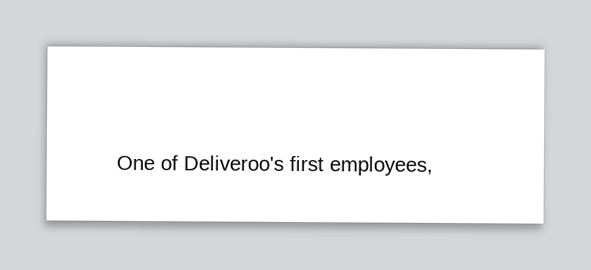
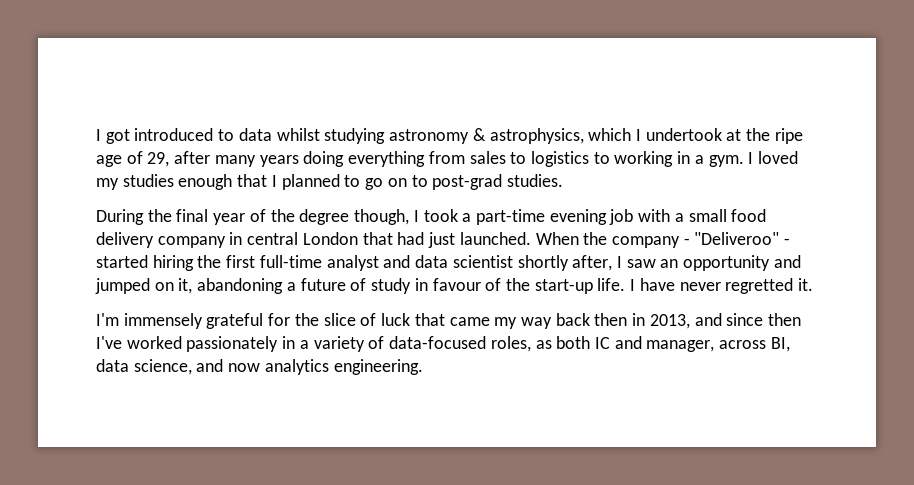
- One of Deliveroo's first employees,
+ I got introduced to data whilst studying astronomy & astrophysics, which I undertook at the ripe age of 29, after many years doing everything from sales to logistics to working in a gym. I loved my studies enough that I planned to go on to post-grad studies.
+ During the final year of the degree though, I took a part-time evening job with a small food delivery company in central London that had just launched. When the company - "Deliveroo" - started hiring the first full-time analyst and data scientist shortly after, I saw an opportunity and jumped on it, abandoning a future of study in favour of the start-up life. I have never regretted it.
+ I'm immensely grateful for the slice of luck that came my way back then in 2013, and since then I've worked passionately in a variety of data-focused roles, as both IC and manager, across BI, data science, and now analytics engineering.

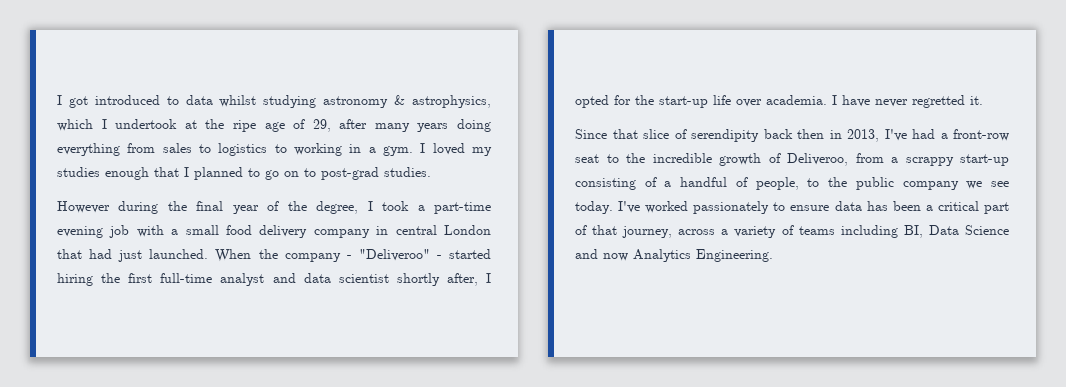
- During the final year of the degree though, I took a part-time evening job with a small food delivery company in central London that had just launched.
+ However during the final year of the degree, I took a part-time evening job with a small food delivery company in central London that had just launched.
- When the company - "Deliveroo" - started hiring the first full-time analyst and data scientist shortly after, I saw an opportunity and jumped on it, abandoning a future of study in favour of the start-up life.
+ When the company - "Deliveroo" - started hiring the first full-time analyst and data scientist shortly after, I opted for the start-up life over academia.
- I'm immensely grateful for the slice of luck that came my way back then in 2013, and since then I've worked passionately in a variety of data-focused roles, as both IC and manager, across BI, data science, and now analytics engineering.
+ Since that slice of serendipity back then in 2013, I've had a front-row seat to the incredible growth of Deliveroo, from a scrappy start-up consisting of a handful of people, to the public company we see today. I've worked passionately to ensure data has been a critical part of that journey, across a variety of teams including BI, Data Science and now Analytics Engineering.

